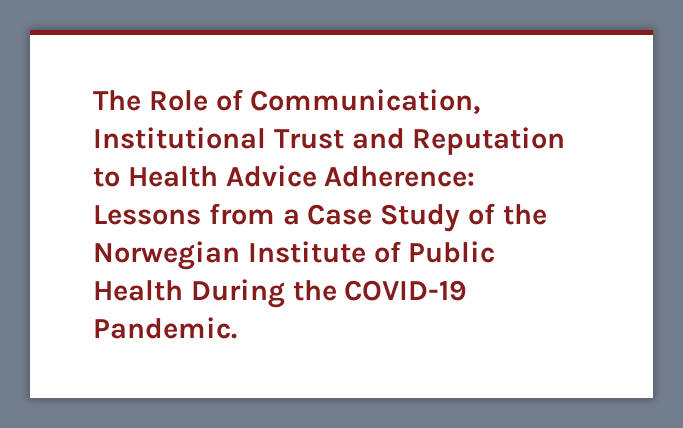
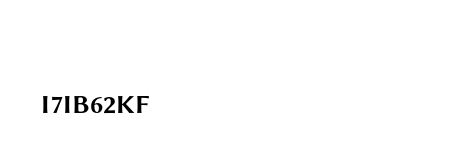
- The Role of Communication, Institutional Trust and Reputation to Health Advice Adherence: Lessons from a Case Study of the Norwegian Institute of Public Health During the COVID-19 Pandemic.
+ I7IB62KF

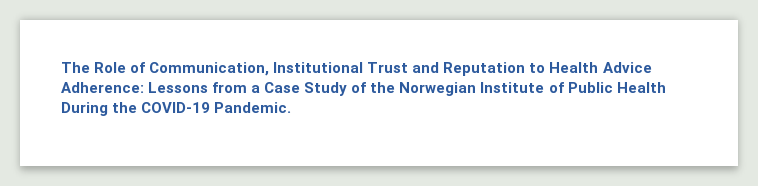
- I7IB62KF
+ The Role of Communication, Institutional Trust and Reputation to Health Advice Adherence: Lessons from a Case Study of the Norwegian Institute of Public Health During the COVID-19 Pandemic.

